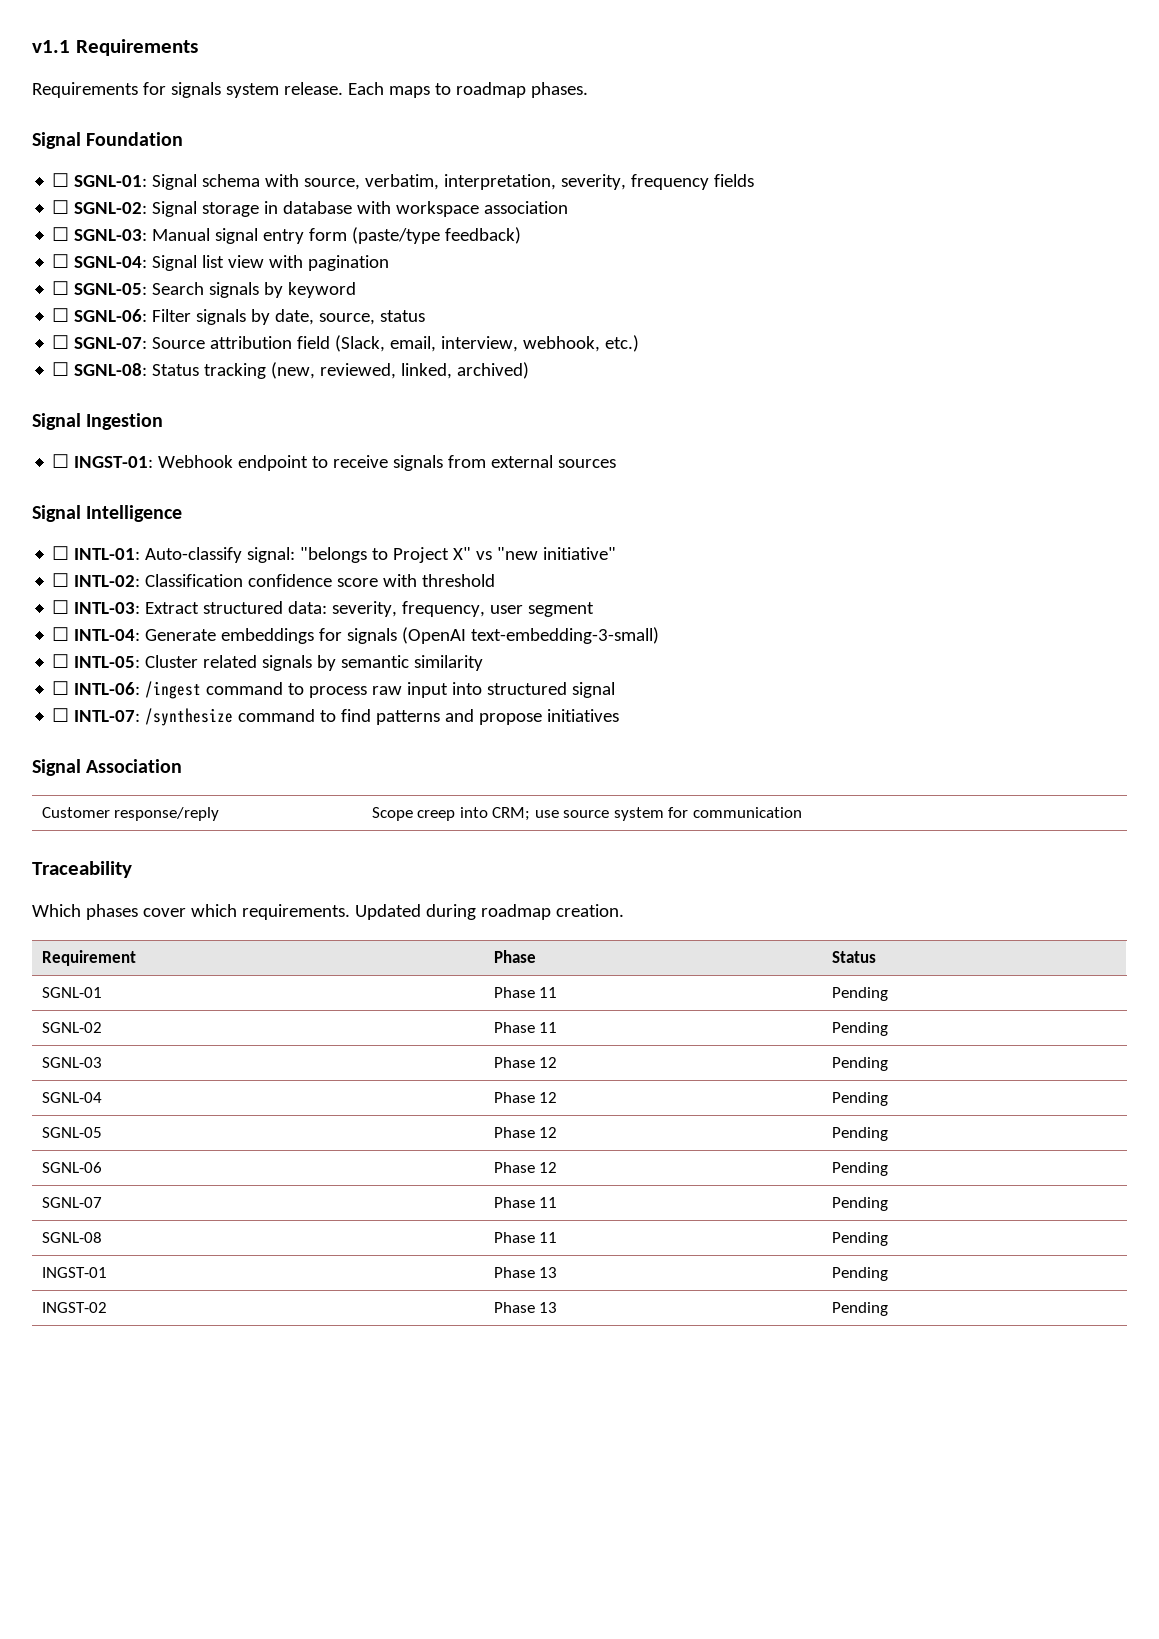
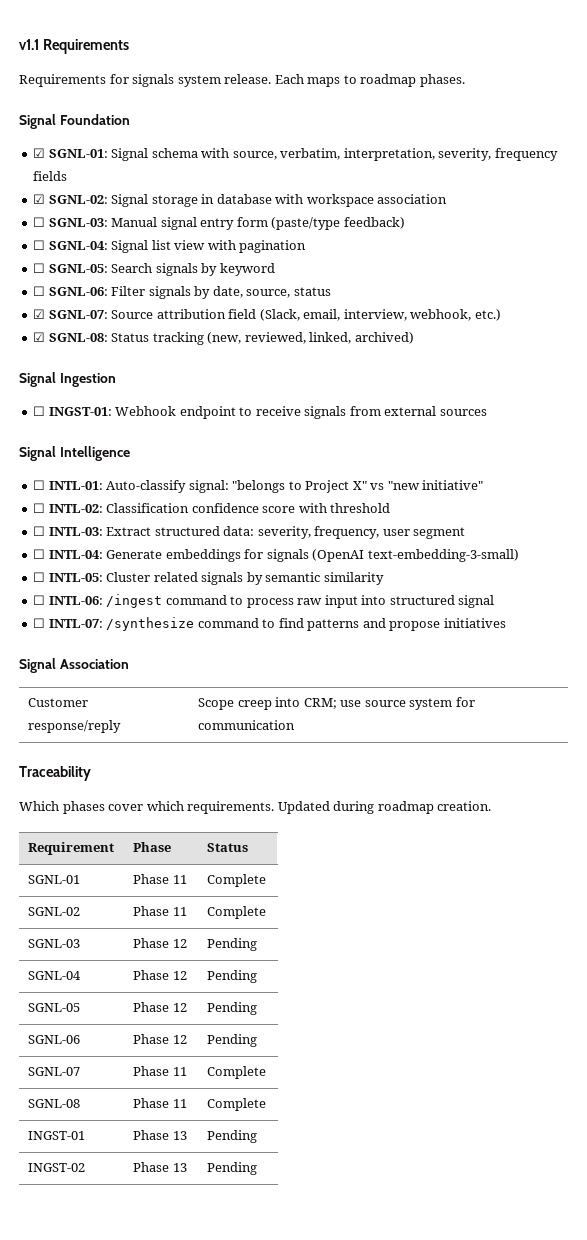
- ☐ SGNL-01: Signal schema with source, verbatim, interpretation, severity, frequency fields
+ ☑ SGNL-01: Signal schema with source, verbatim, interpretation, severity, frequency fields
- ☐ SGNL-02: Signal storage in database with workspace association
+ ☑ SGNL-02: Signal storage in database with workspace association
- ☐ SGNL-07: Source attribution field (Slack, email, interview, webhook, etc.)
+ ☑ SGNL-07: Source attribution field (Slack, email, interview, webhook, etc.)
- ☐ SGNL-08: Status tracking (new, reviewed, linked, archived)
+ ☑ SGNL-08: Status tracking (new, reviewed, linked, archived)
- SGNL-01 | Phase 11 | Pending
+ SGNL-01 | Phase 11 | Complete
- SGNL-02 | Phase 11 | Pending
+ SGNL-02 | Phase 11 | Complete
- SGNL-07 | Phase 11 | Pending
+ SGNL-07 | Phase 11 | Complete
- SGNL-08 | Phase 11 | Pending
+ SGNL-08 | Phase 11 | Complete

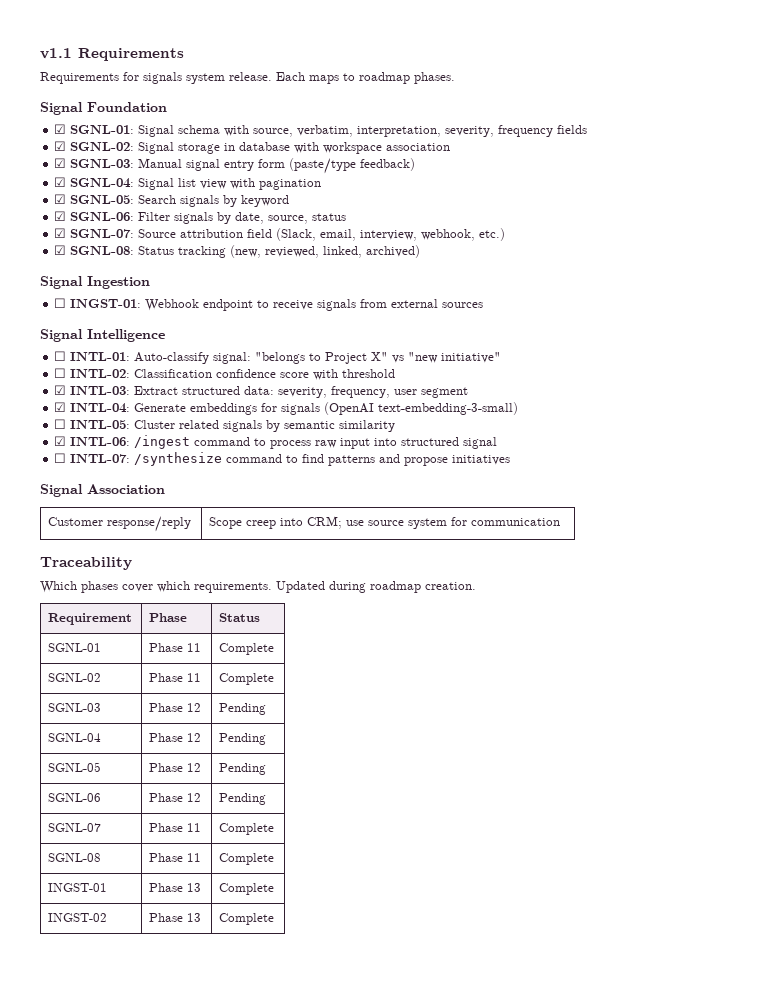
- ☐ SGNL-03: Manual signal entry form (paste/type feedback)
+ ☑ SGNL-03: Manual signal entry form (paste/type feedback)
- ☐ SGNL-04: Signal list view with pagination
+ ☑ SGNL-04: Signal list view with pagination
- ☐ SGNL-05: Search signals by keyword
+ ☑ SGNL-05: Search signals by keyword
- ☐ SGNL-06: Filter signals by date, source, status
+ ☑ SGNL-06: Filter signals by date, source, status
- ☐ INTL-03: Extract structured data: severity, frequency, user segment
+ ☑ INTL-03: Extract structured data: severity, frequency, user segment
- ☐ INTL-04: Generate embeddings for signals (OpenAI text-embedding-3-small)
+ ☑ INTL-04: Generate embeddings for signals (OpenAI text-embedding-3-small)
- ☐ INTL-06: /ingest command to process raw input into structured signal
+ ☑ INTL-06: /ingest command to process raw input into structured signal
- INGST-01 | Phase 13 | Pending
+ INGST-01 | Phase 13 | Complete
- INGST-02 | Phase 13 | Pending
+ INGST-02 | Phase 13 | Complete

